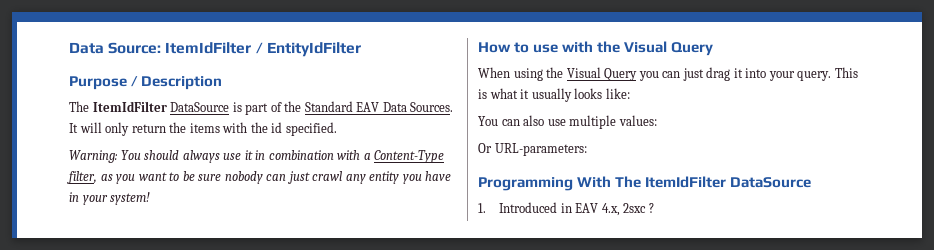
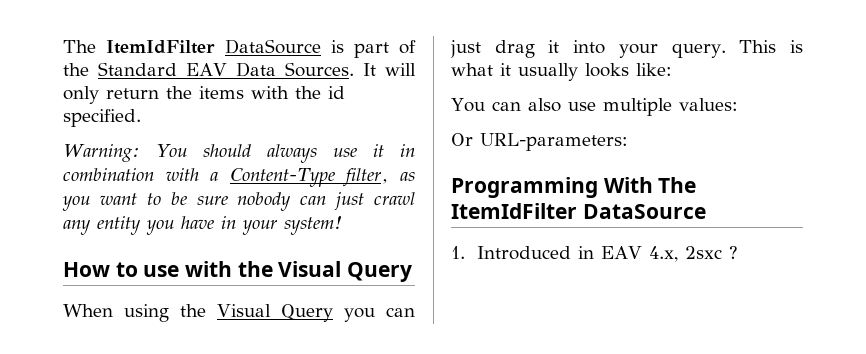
- Data Source: ItemIdFilter / EntityIdFilter
- Purpose / Description

